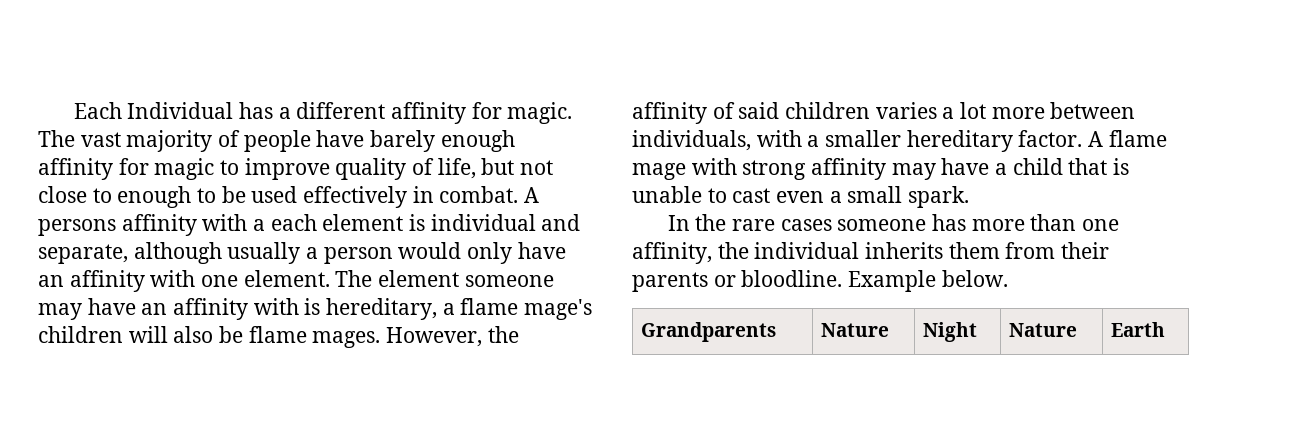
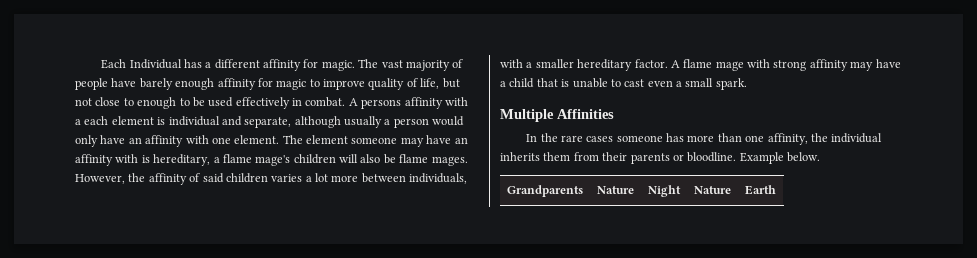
+ Multiple Affinities

